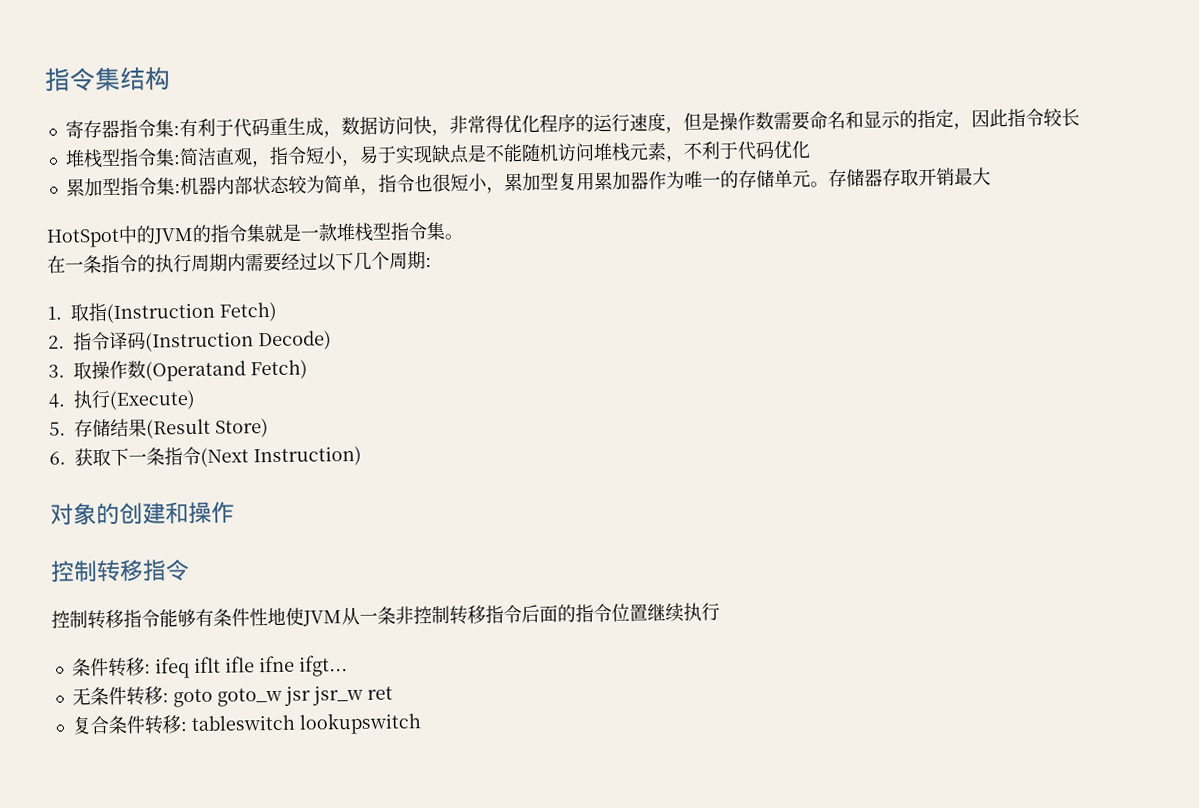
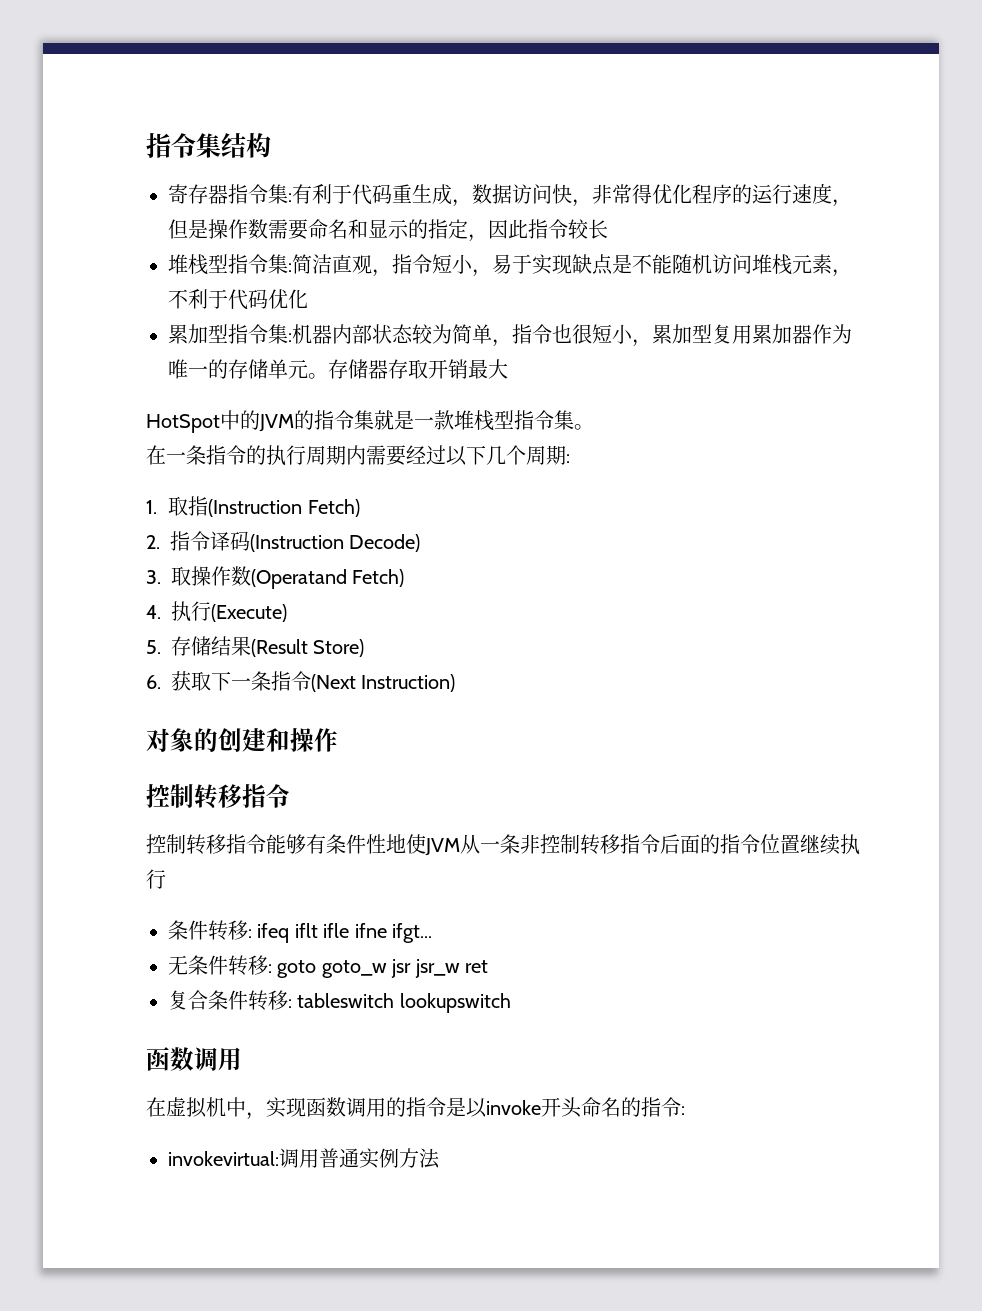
  复合条件转移: tableswitch lookupswitch
+ 函数调用
+ 在虚拟机中，实现函数调用的指令是以invoke开头命名的指令:
+ invokevirtual:调用普通实例方法

